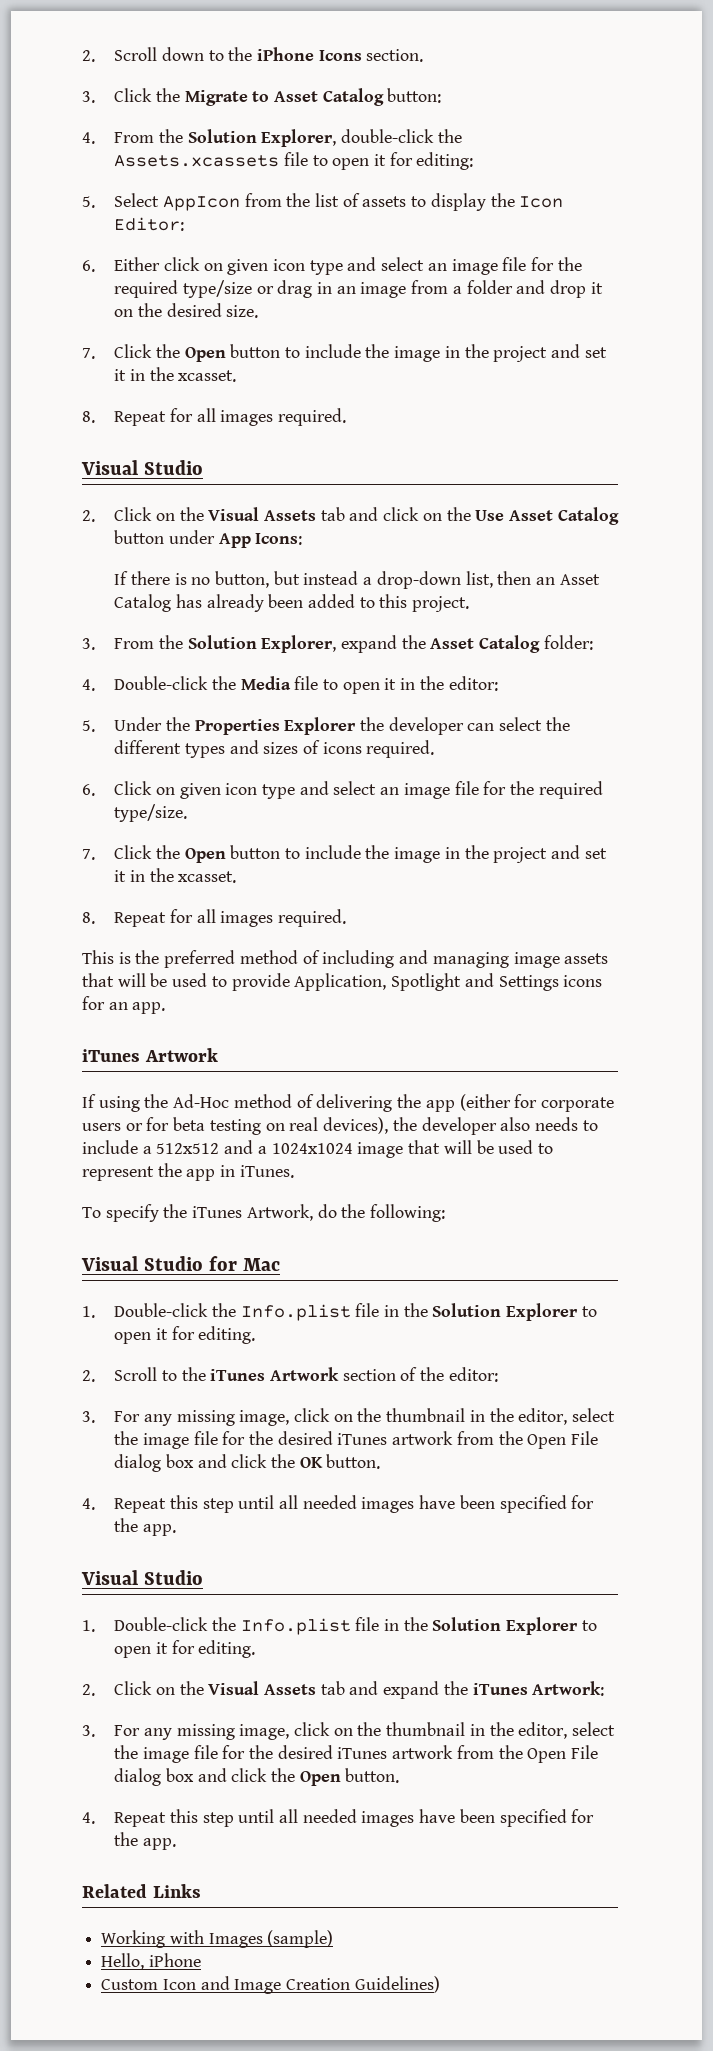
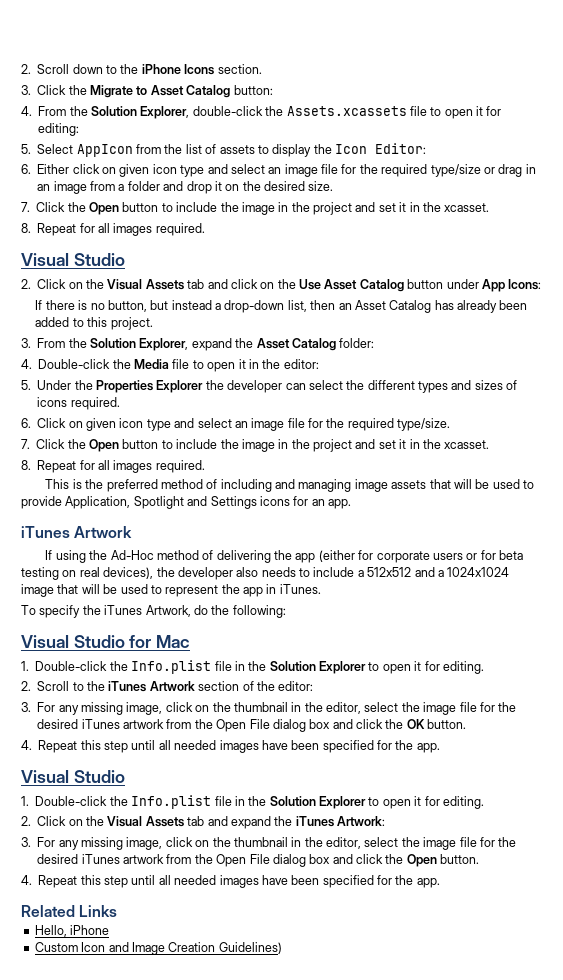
- Working with Images (sample)

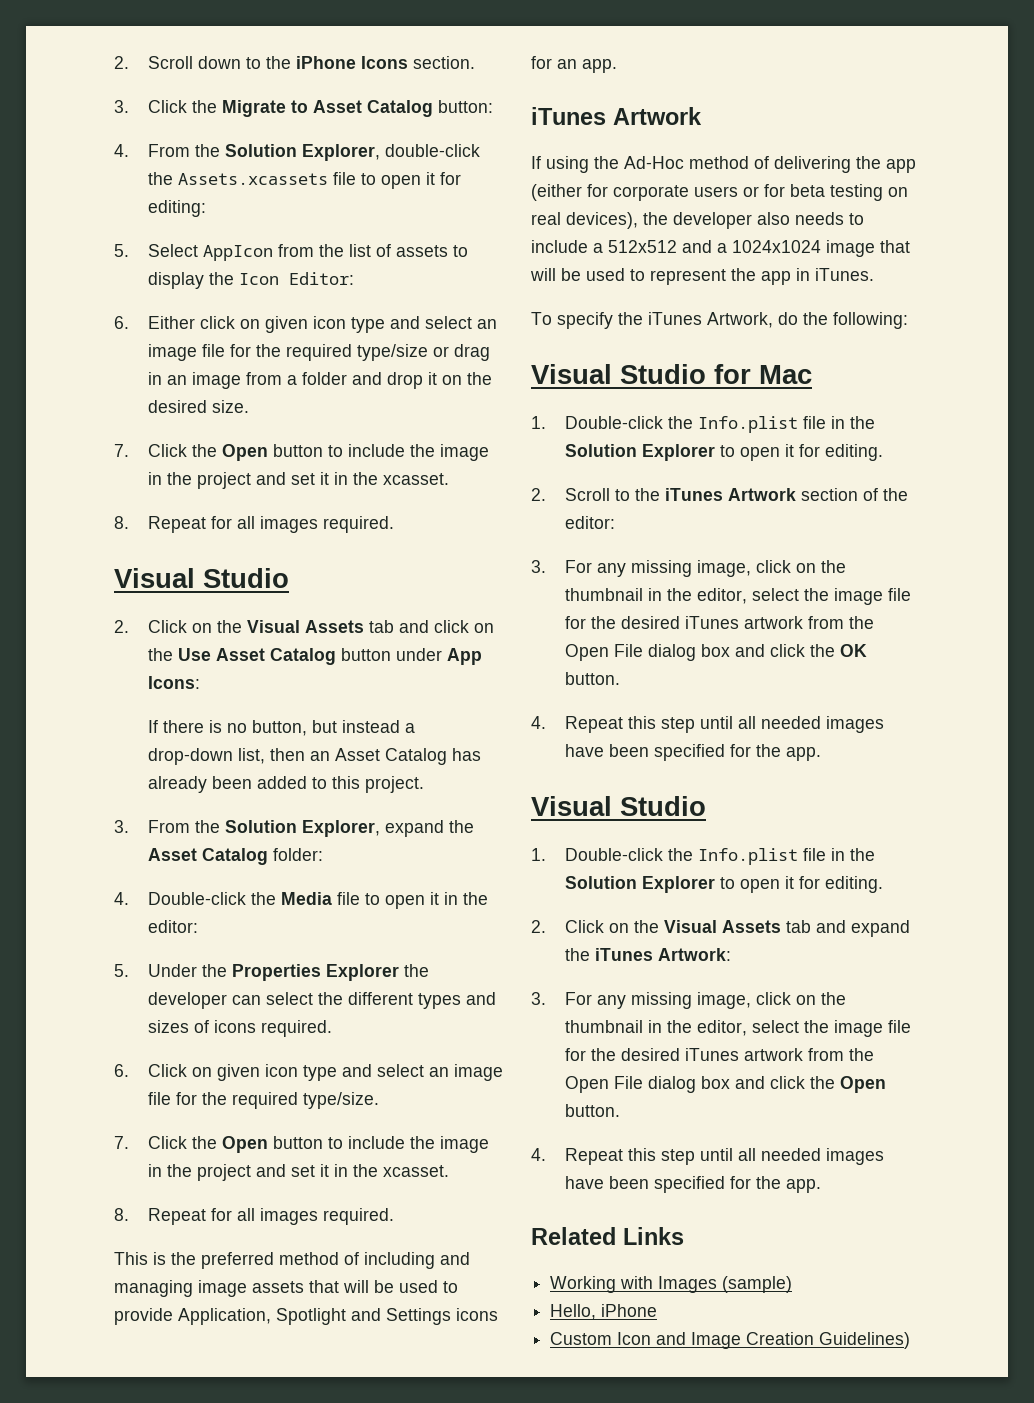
+ Working with Images (sample)

